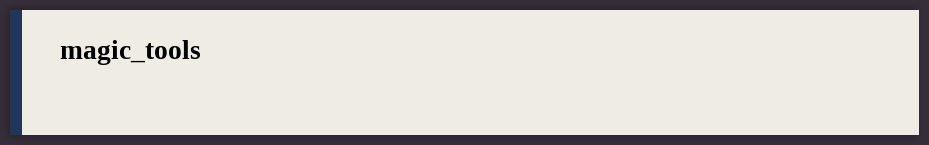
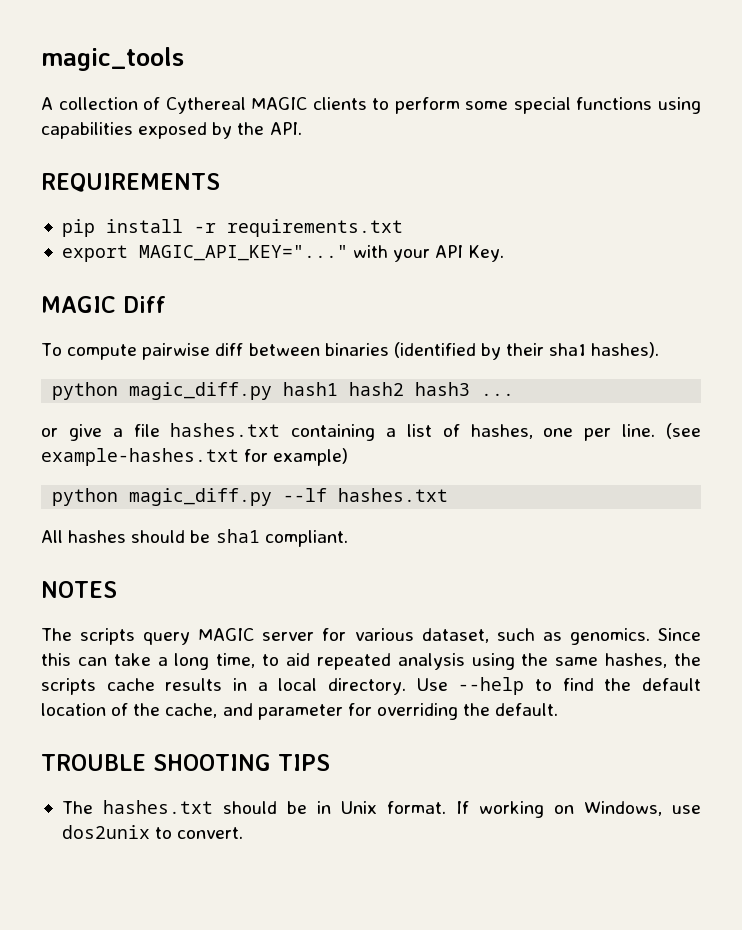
+ A collection of Cythereal MAGIC clients to perform some special functions using capabilities exposed by the API.
+ REQUIREMENTS
+ pip install -r requirements.txt
+ export MAGIC_API_KEY="..." with your API Key.
+ MAGIC Diff
+ To compute pairwise diff between binaries (identified by their sha1 hashes).
+ python magic_diff.py hash1 hash2 hash3 ...
+ or give a file hashes.txt containing a list of hashes, one per line. (see example-hashes.txt for example)
+ python magic_diff.py --lf hashes.txt
+ All hashes should be sha1 compliant.
+ NOTES
+ The scripts query MAGIC server for various dataset, such as genomics. Since this can take a long time, to aid repeated analysis using the same hashes, the scripts cache results in a local directory. Use --help to find the default location of the cache, and parameter for overriding the default.
+ TROUBLE SHOOTING TIPS
+ The hashes.txt should be in Unix format. If working on Windows, use dos2unix to convert.

